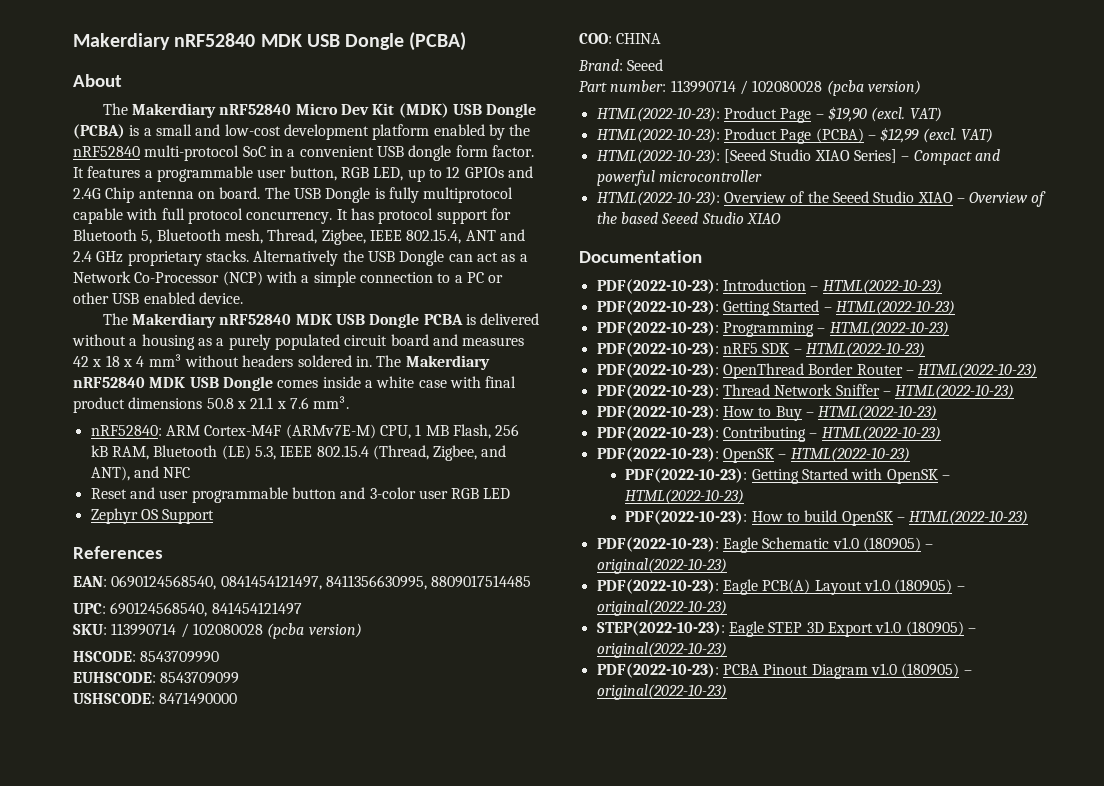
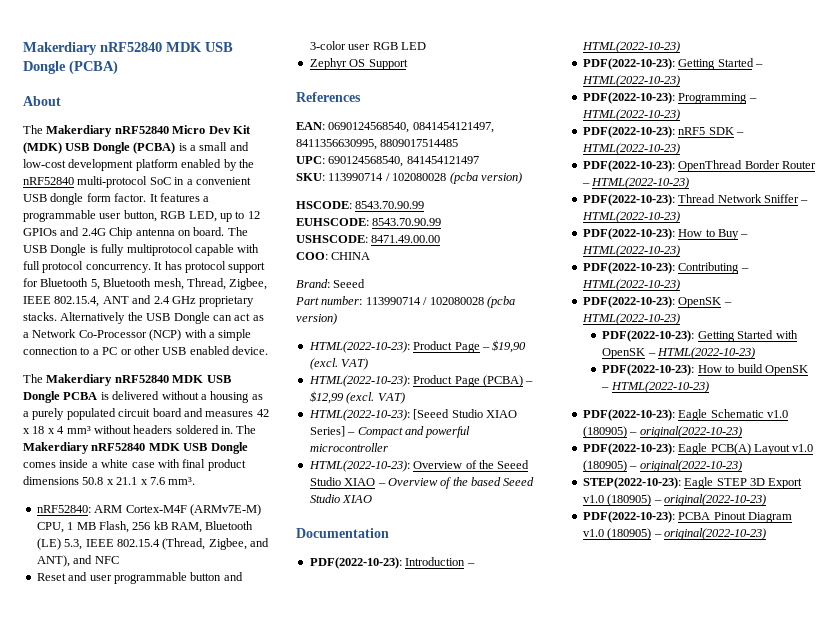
- HSCODE: 8543709990
+ HSCODE: 8543.70.90.99
- EUHSCODE: 8543709099
+ EUHSCODE: 8543.70.90.99
- USHSCODE: 8471490000
+ USHSCODE: 8471.49.00.00

